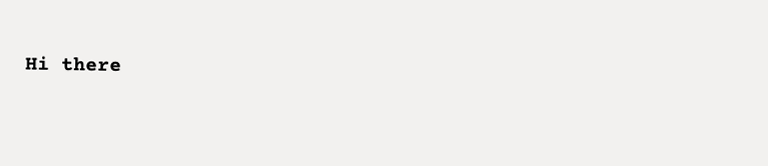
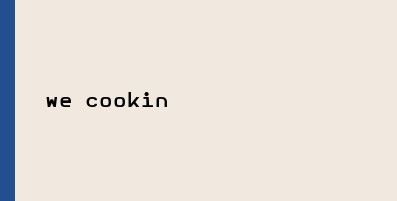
- Hi there
+ we cookin

